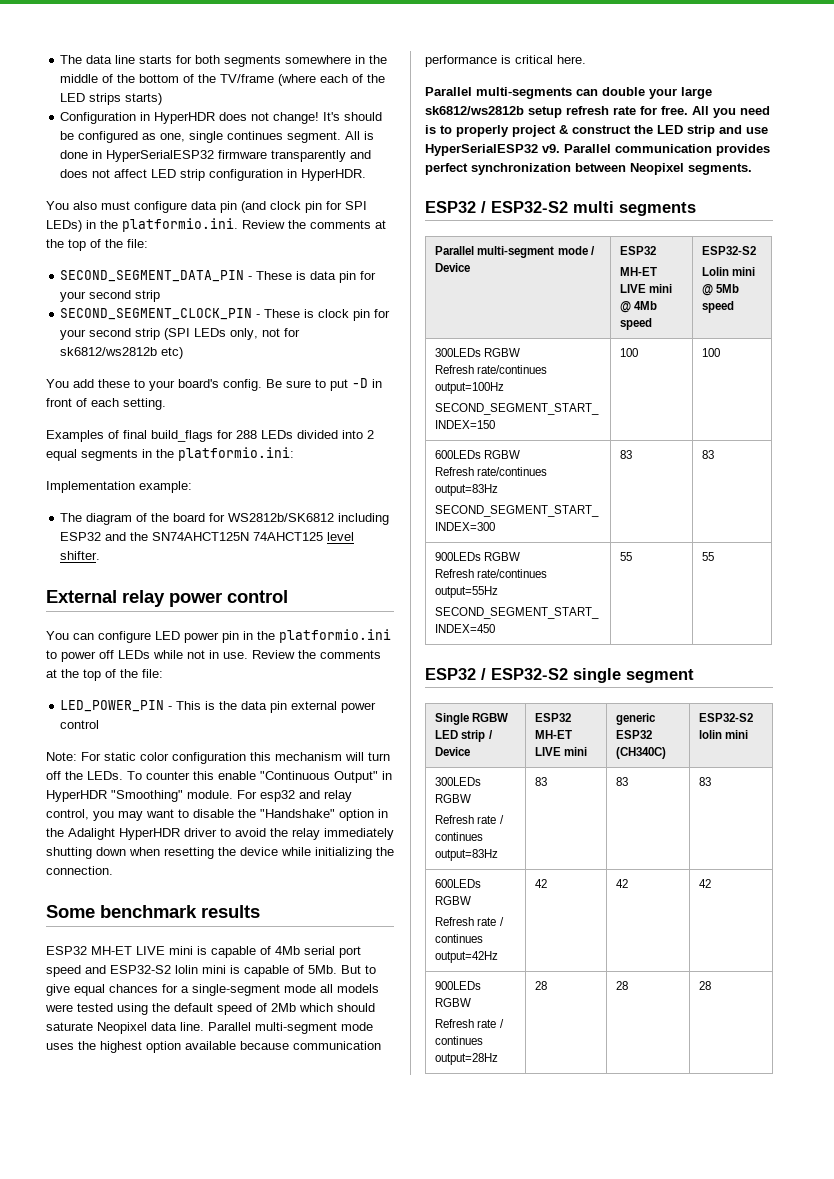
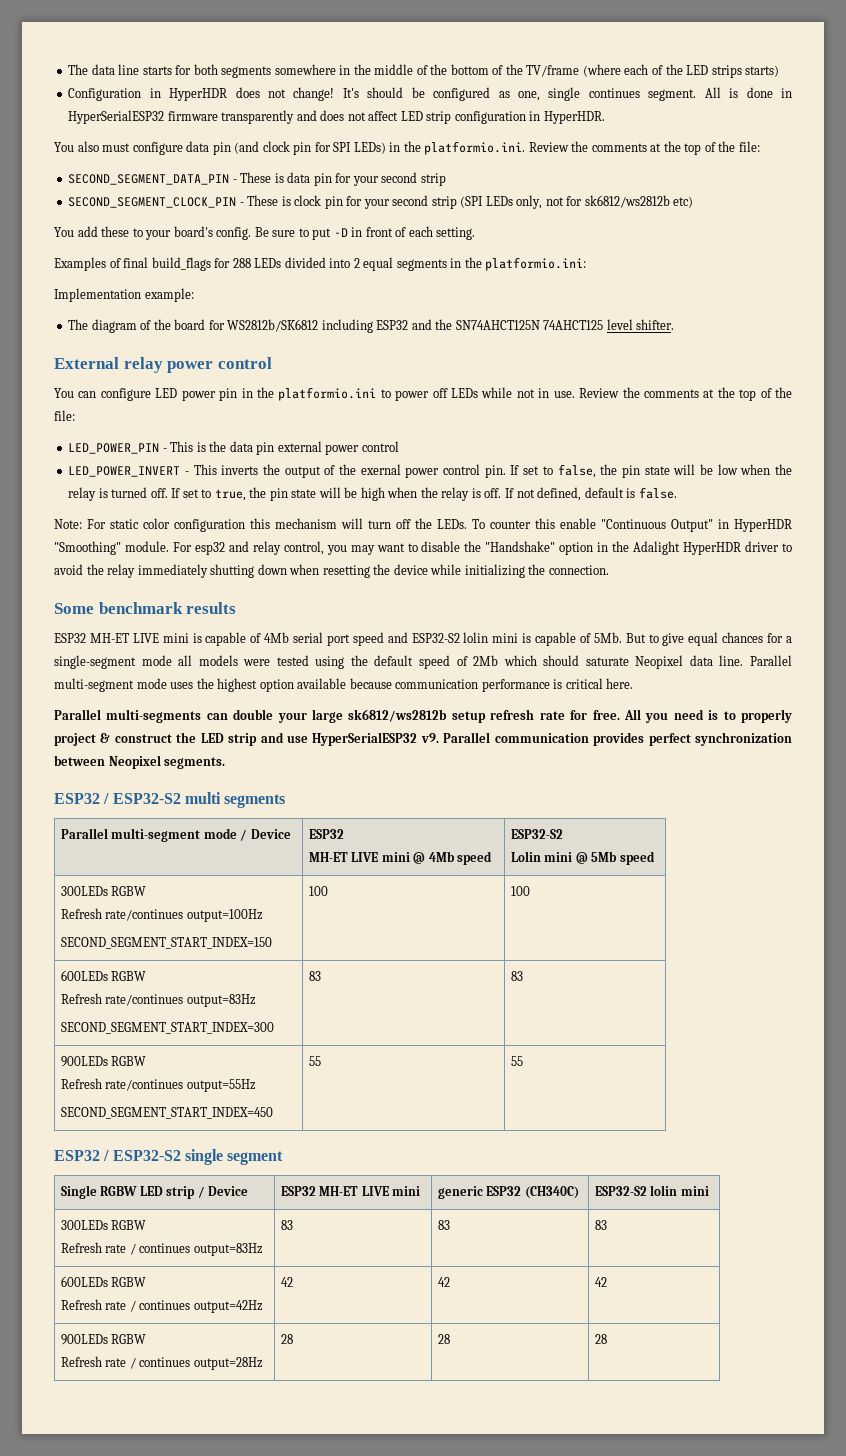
+ LED_POWER_INVERT - This inverts the output of the exernal power control pin. If set to false, the pin state will be low when the relay is turned off. If set to true, the pin state will be high when the relay is off. If not defined, default is false.

